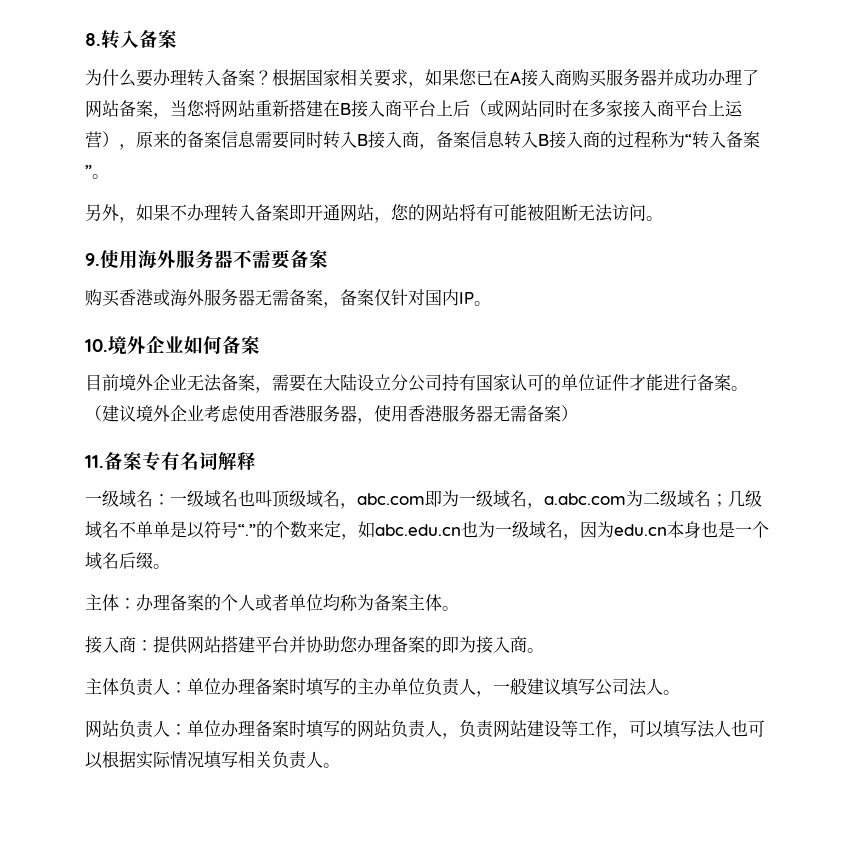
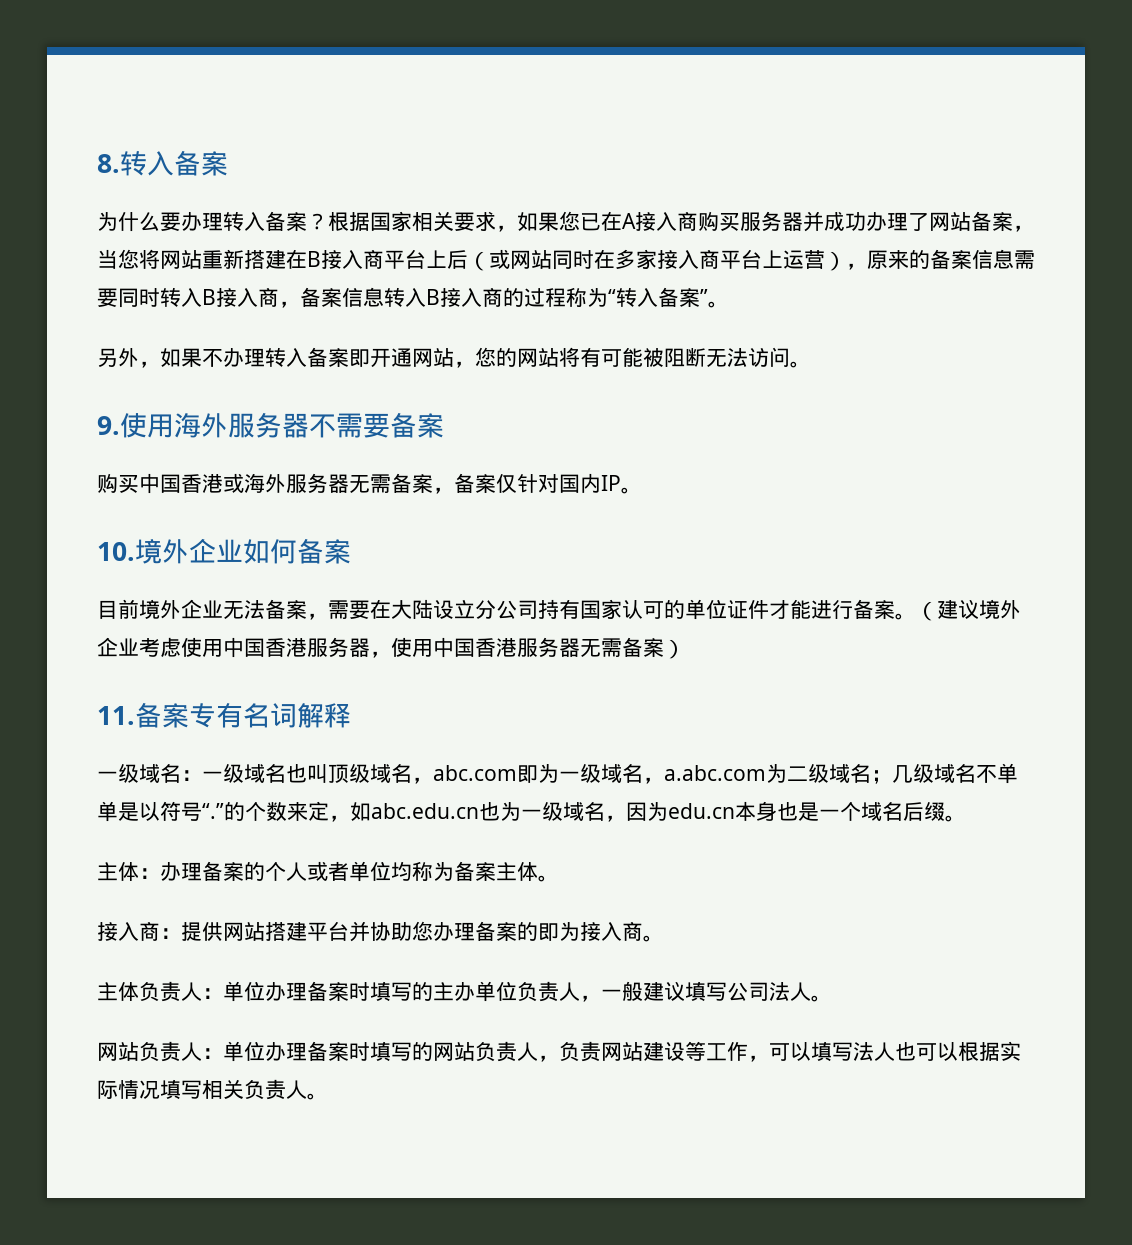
- 购买香港或海外服务器无需备案，备案仅针对国内IP。
+ 购买中国香港或海外服务器无需备案，备案仅针对国内IP。
- （建议境外企业考虑使用香港服务器，使用香港服务器无需备案）
+ （建议境外企业考虑使用中国香港服务器，使用中国香港服务器无需备案）

